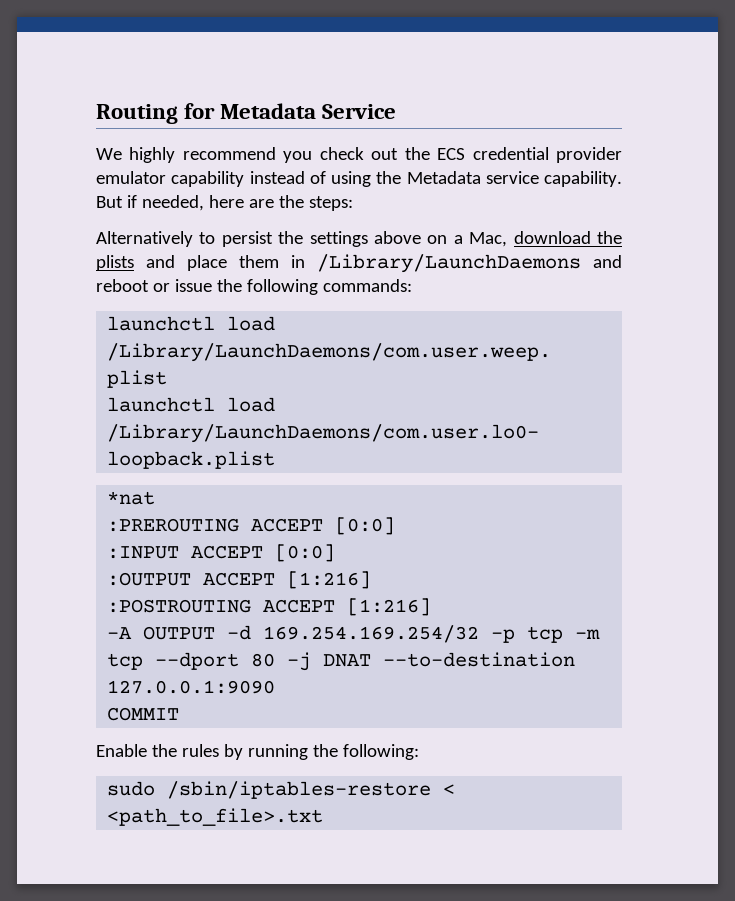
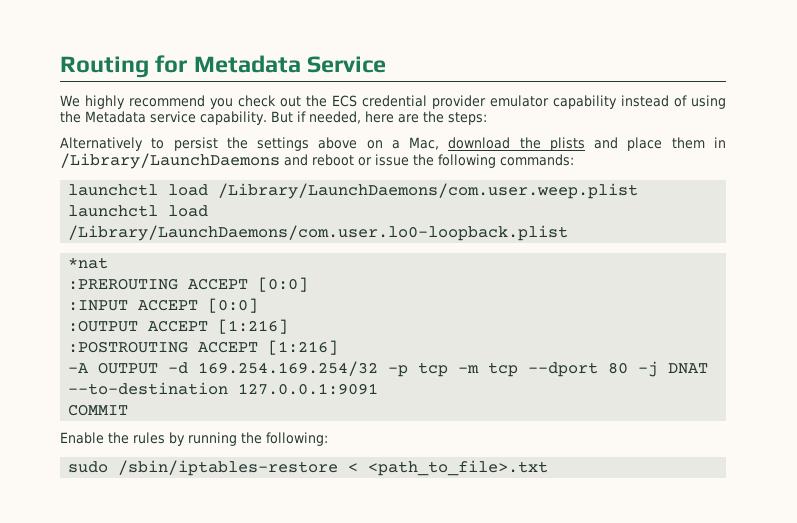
- -A OUTPUT -d 169.254.169.254/32 -p tcp -m tcp --dport 80 -j DNAT --to-destination 127.0.0.1:9090
+ -A OUTPUT -d 169.254.169.254/32 -p tcp -m tcp --dport 80 -j DNAT --to-destination 127.0.0.1:9091

